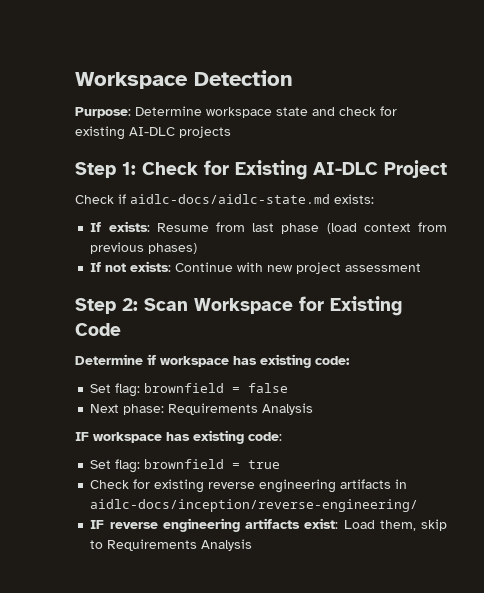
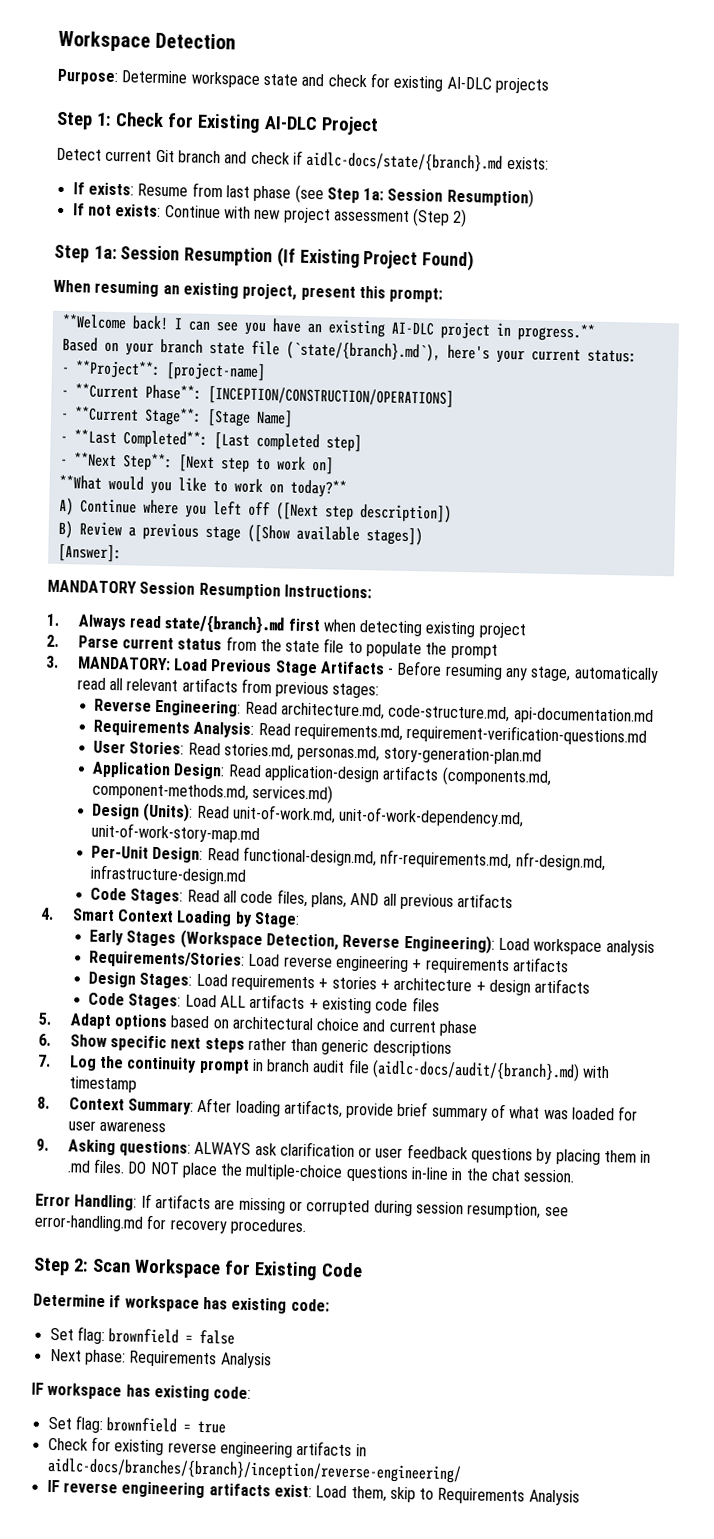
- Check if aidlc-docs/aidlc-state.md exists:
+ Detect current Git branch and check if aidlc-docs/state/{branch}.md exists:
- If exists: Resume from last phase (load context from previous phases)
+ If exists: Resume from last phase (see Step 1a: Session Resumption)
- If not exists: Continue with new project assessment
+ If not exists: Continue with new project assessment (Step 2)
+ Step 1a: Session Resumption (If Existing Project Found)
+ When resuming an existing project, present this prompt:
+ **Welcome back! I can see you have an existing AI-DLC project in progress.**
+ Based on your branch state file (`state/{branch}.md`), here's your current status:
+ - **Project**: [project-name]
+ - **Current Phase**: [INCEPTION/CONSTRUCTION/OPERATIONS]
+ - **Current Stage**: [Stage Name]
+ - **Last Completed**: [Last completed step]
+ - **Next Step**: [Next step to work on]
+ **What would you like to work on today?**
+ A) Continue where you left off ([Next step description])
+ B) Review a previous stage ([Show available stages])
+ [Answer]:
+ MANDATORY Session Resumption Instructions:
+ 1. Always read state/{branch}.md first when detecting existing project
+ 2. Parse current status from the state file to populate the prompt
+ 3. MANDATORY: Load Previous Stage Artifacts - Before resuming any stage, automatically read all relevant artifacts from previous stages:
+ Reverse Engineering: Read architecture.md, code-structure.md, api-documentation.md
+ Requirements Analysis: Read requirements.md, requirement-verification-questions.md
+ User Stories: Read stories.md, personas.md, story-generation-plan.md
+ Application Design: Read application-design artifacts (components.md, component-methods.md, services.md)
+ Design (Units): Read unit-of-work.md, unit-of-work-dependency.md, unit-of-work-story-map.md
+ Per-Unit Design: Read functional-design.md, nfr-requirements.md, nfr-design.md, infrastructure-design.md
+ Code Stages: Read all code files, plans, AND all previous artifacts
+ 4. Smart Context Loading by Stage:
+ Early Stages (Workspace Detection, Reverse Engineering): Load workspace analysis
+ Requirements/Stories: Load reverse engineering + requirements artifacts
+ Design Stages: Load requirements + stories + architecture + design artifacts
+ Code Stages: Load ALL artifacts + existing code files
+ 5. Adapt options based on architectural choice and current phase
+ 6. Show specific next steps rather than generic descriptions
+ 7. Log the continuity prompt in branch audit file (aidlc-docs/audit/{branch}.md) with timestamp
+ 8. Context Summary: After loading artifacts, provide brief summary of what was loaded for user awareness
+ 9. Asking questions: ALWAYS ask clarification or user feedback questions by placing them in .md files. DO NOT place the multiple-choice questions in-line in the chat session.
+ Error Handling: If artifacts are missing or corrupted during session resumption, see error-handling.md for recovery procedures.
- Check for existing reverse engineering artifacts in aidlc-docs/inception/reverse-engineering/
+ Check for existing reverse engineering artifacts in aidlc-docs/branches/{branch}/inception/reverse-engineering/

